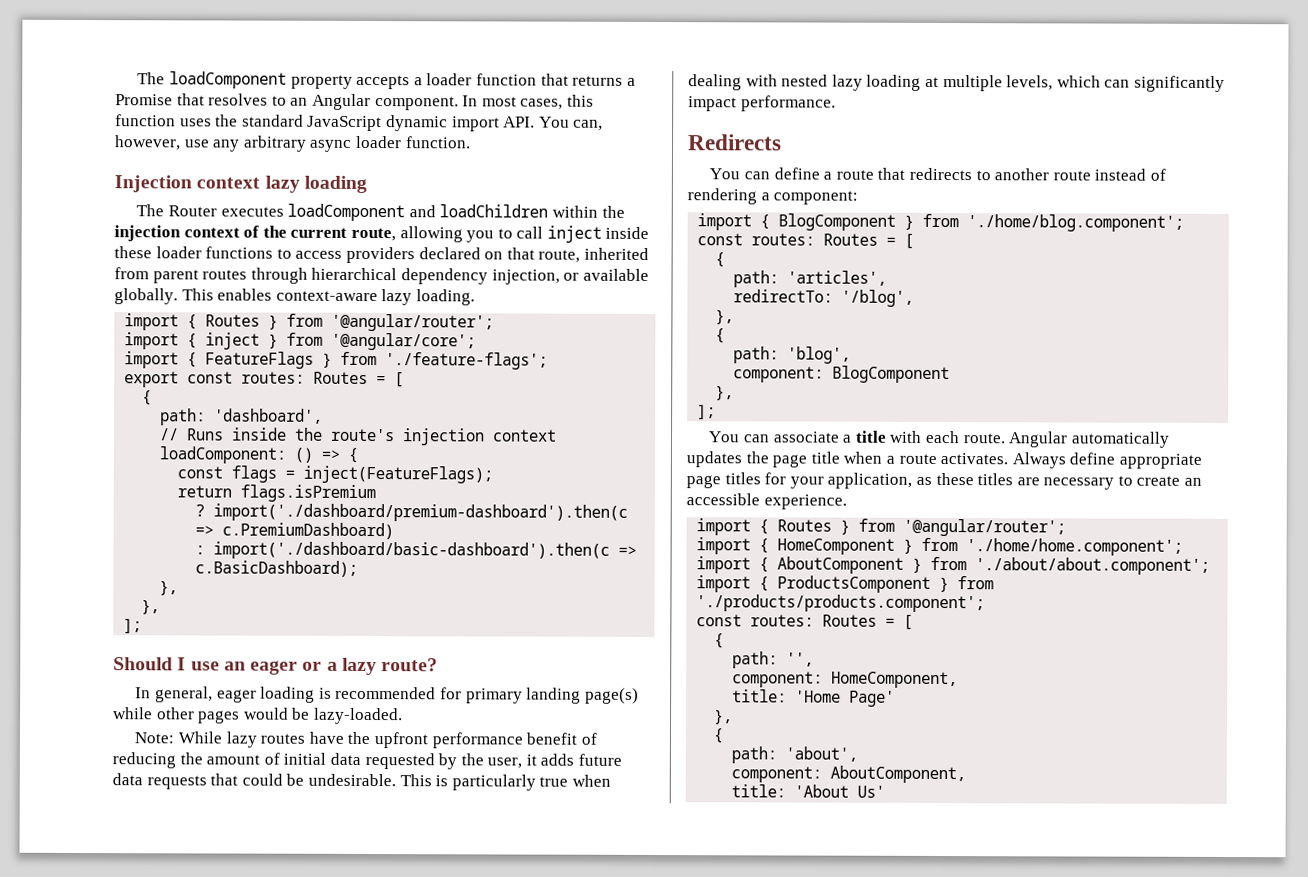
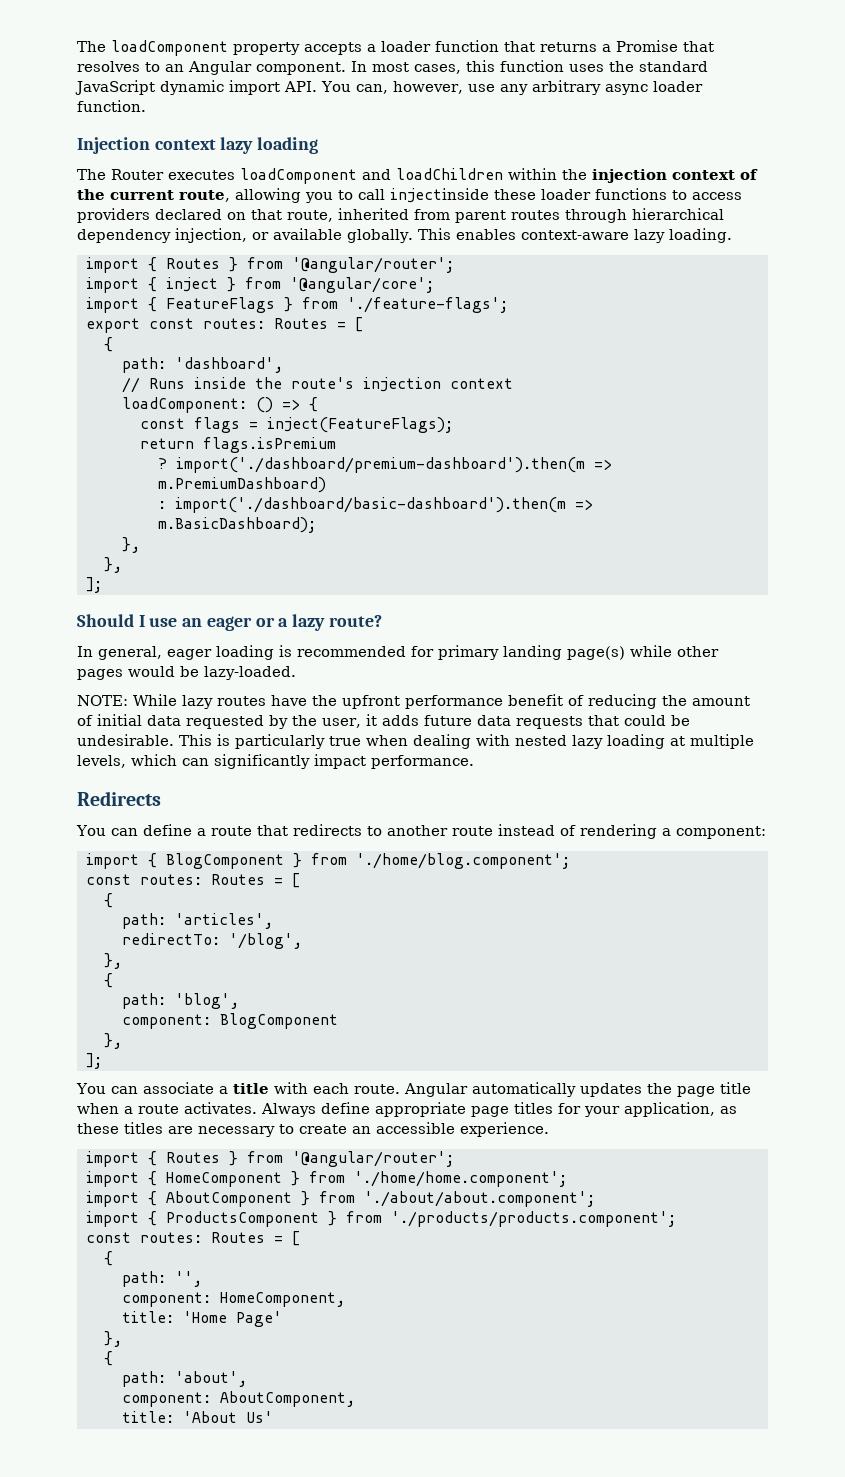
- The Router executes loadComponent and loadChildren within the injection context of the current route, allowing you to call inject inside these loader functions to access providers declared on that route, inherited from parent routes through hierarchical dependency injection, or available globally.
+ The Router executes loadComponent and loadChildren within the injection context of the current route, allowing you to call injectinside these loader functions to access providers declared on that route, inherited from parent routes through hierarchical dependency injection, or available globally.
- ? import('./dashboard/premium-dashboard').then(c => c.PremiumDashboard)
- : import('./dashboard/basic-dashboard').then(c => c.BasicDashboard);
+ ? import('./dashboard/premium-dashboard').then(m => m.PremiumDashboard)
+ : import('./dashboard/basic-dashboard').then(m => m.BasicDashboard);
- Note: While lazy routes have the upfront performance benefit of reducing the amount of initial data requested by the user, it adds future data requests that could be undesirable.
+ NOTE: While lazy routes have the upfront performance benefit of reducing the amount of initial data requested by the user, it adds future data requests that could be undesirable.

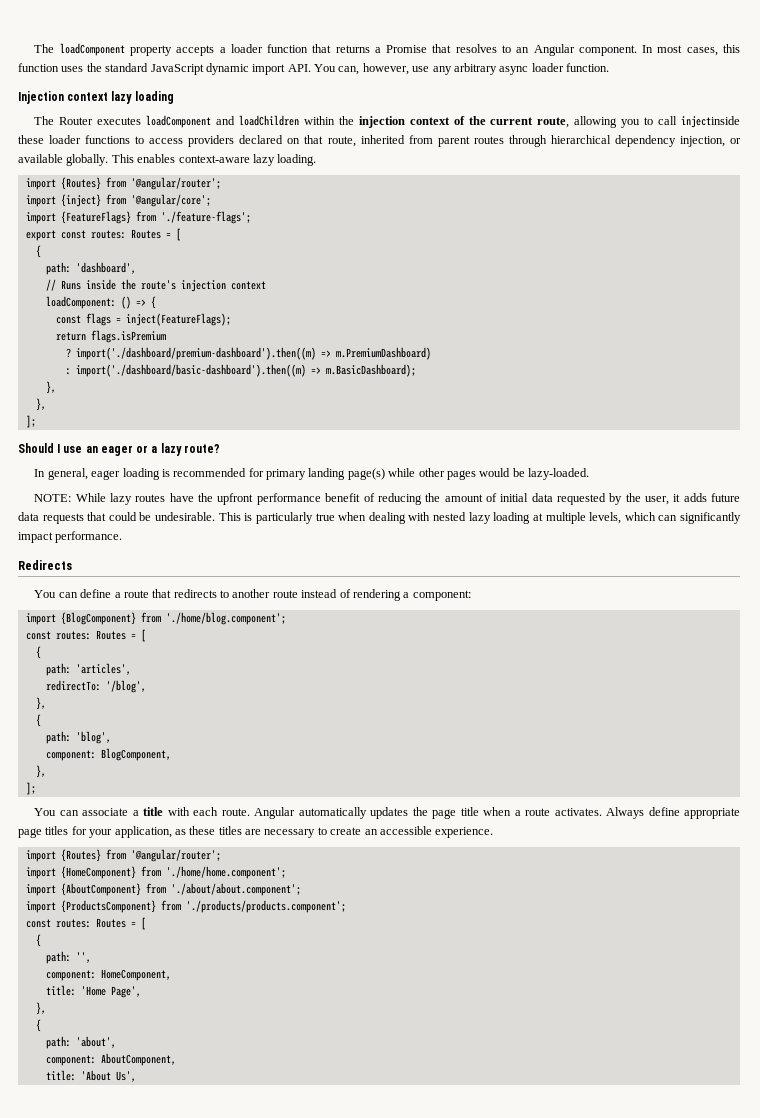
  This enables context-aware lazy loading.
- import { Routes } from '@angular/router';
- import { inject } from '@angular/core';
+ import {Routes} from '@angular/router';
+ import {inject} from '@angular/core';
- import { FeatureFlags } from './feature-flags';
+ import {FeatureFlags} from './feature-flags';
- ? import('./dashboard/premium-dashboard').then(m => m.PremiumDashboard)
+ ? import('./dashboard/premium-dashboard').then((m) => m.PremiumDashboard)
- : import('./dashboard/basic-dashboard').then(m => m.BasicDashboard);
+ : import('./dashboard/basic-dashboard').then((m) => m.BasicDashboard);
- import { BlogComponent } from './home/blog.component';
+ import {BlogComponent} from './home/blog.component';
- component: BlogComponent
+ component: BlogComponent,
  Always define appropriate page titles for your application, as these titles are necessary to create an accessible experience.
- import { Routes } from '@angular/router';
- import { HomeComponent } from './home/home.component';
+ import {Routes} from '@angular/router';
+ import {HomeComponent} from './home/home.component';
- import { AboutComponent } from './about/about.component';
+ import {AboutComponent} from './about/about.component';
- import { ProductsComponent } from './products/products.component';
+ import {ProductsComponent} from './products/products.component';
- title: 'Home Page'
+ title: 'Home Page',
- title: 'About Us'
+ title: 'About Us',

